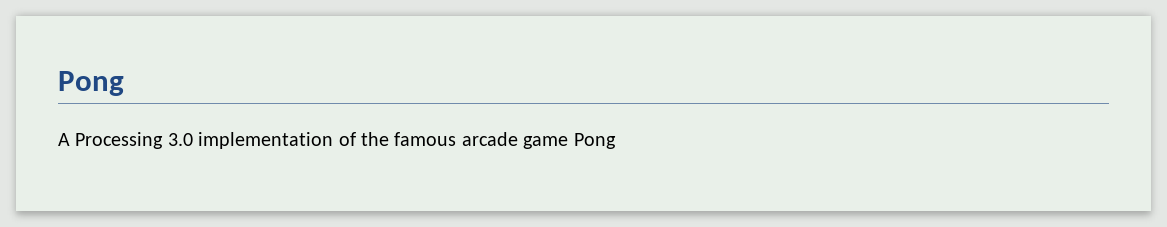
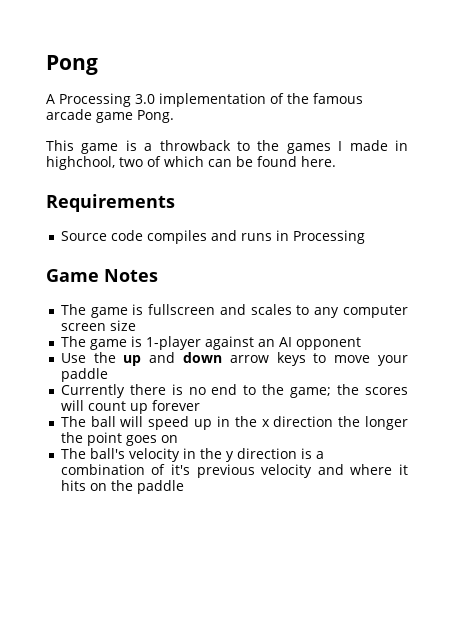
- A Processing 3.0 implementation of the famous arcade game Pong
+ A Processing 3.0 implementation of the famous arcade game Pong.
+ This game is a throwback to the games I made in highchool, two of which can be found here.
+ Requirements
+ Source code compiles and runs in Processing
+ Game Notes
+ The game is fullscreen and scales to any computer screen size
+ The game is 1-player against an AI opponent
+ Use the up and down arrow keys to move your paddle
+ Currently there is no end to the game; the scores will count up forever
+ The ball will speed up in the x direction the longer the point goes on
+ The ball's velocity in the y direction is a combination of it's previous velocity and where it hits on the paddle

